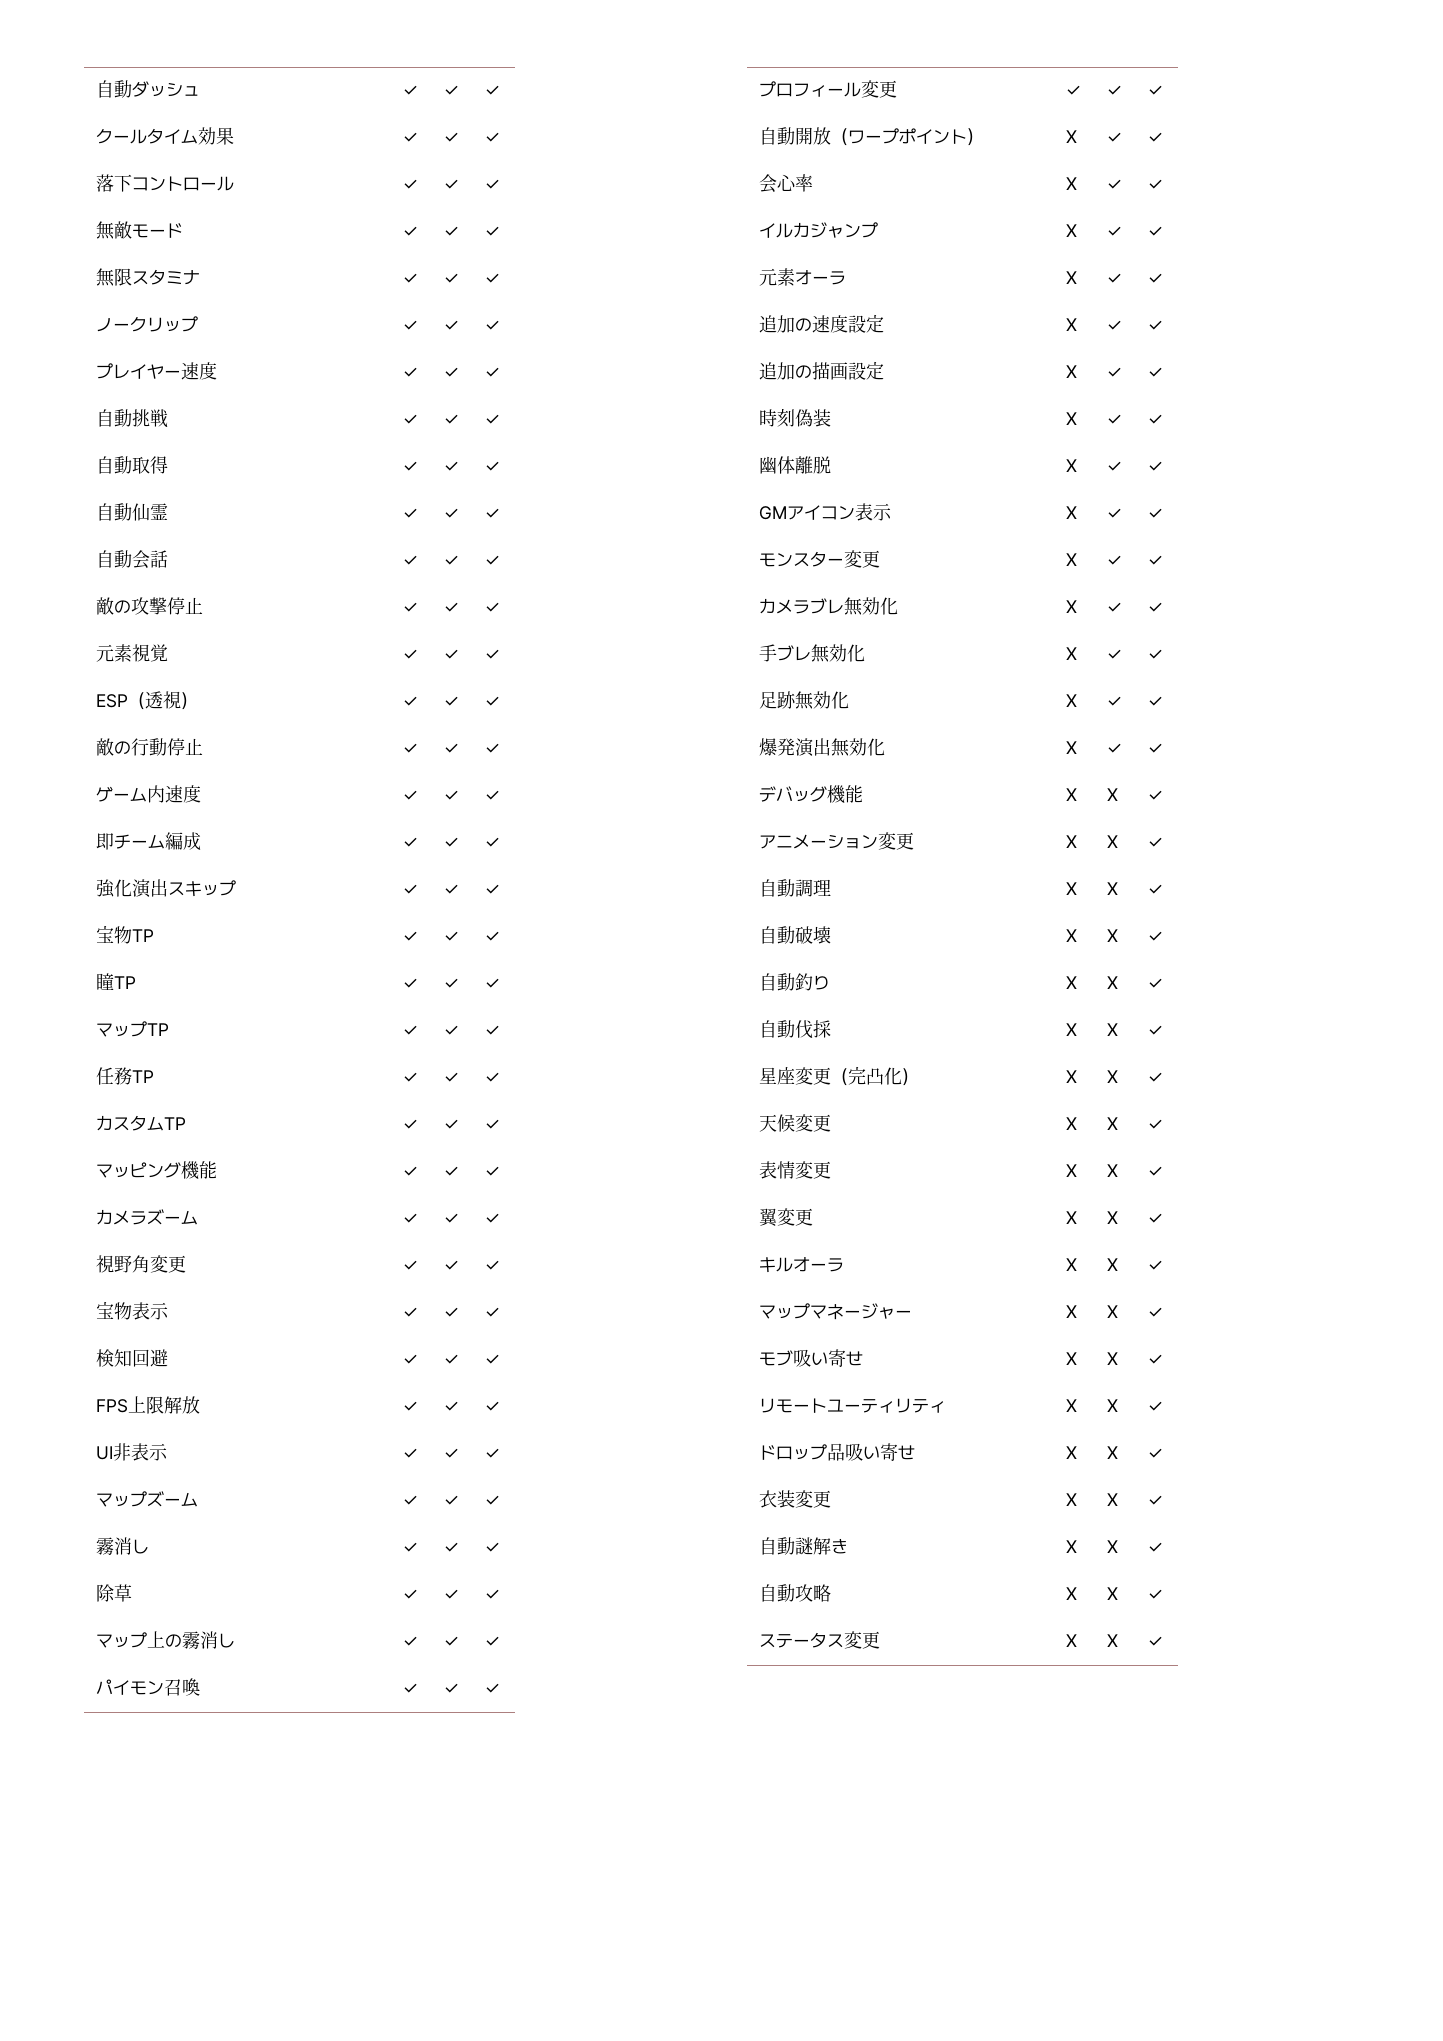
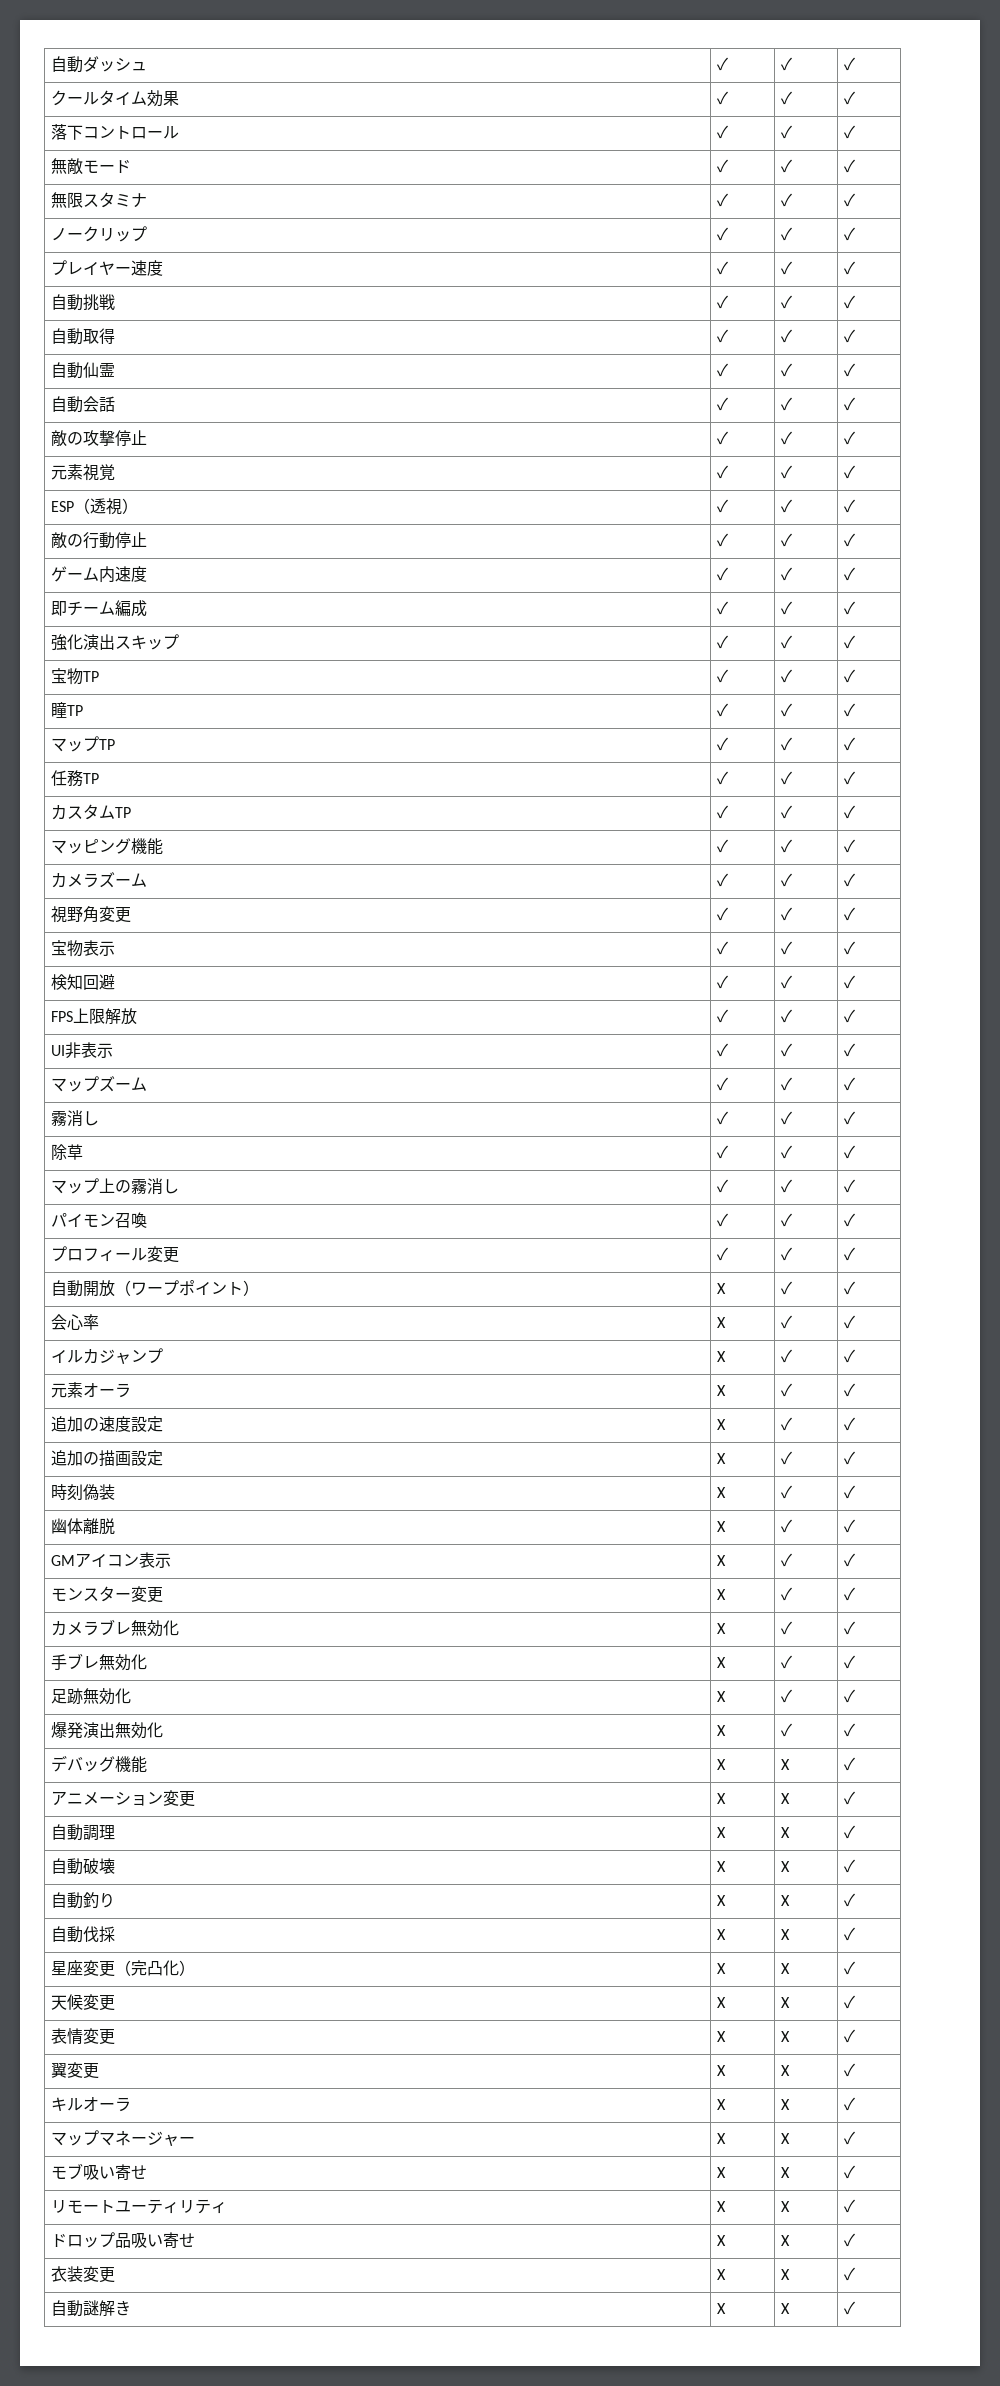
- 自動攻略 | X | X | ✓
- ステータス変更 | X | X | ✓

